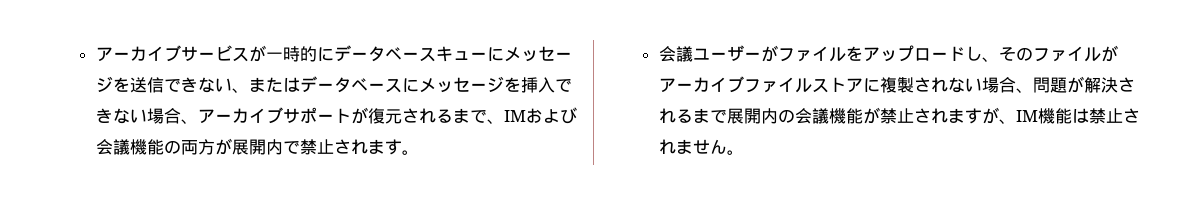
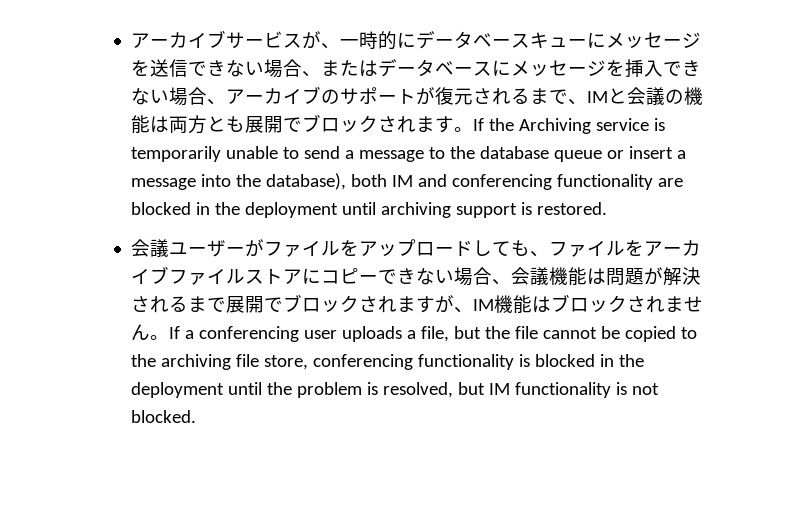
- アーカイブサービスが一時的にデータベースキューにメッセージを送信できない、またはデータベースにメッセージを挿入できない場合、アーカイブサポートが復元されるまで、IMおよび会議機能の両方が展開内で禁止されます。
+ アーカイブサービスが、一時的にデータベースキューにメッセージを送信できない場合、またはデータベースにメッセージを挿入できない場合、アーカイブのサポートが復元されるまで、IMと会議の機能は両方とも展開でブロックされます。If the Archiving service is temporarily unable to send a message to the database queue or insert a message into the database), both IM and conferencing functionality are blocked in the deployment until archiving support is restored.
- 会議ユーザーがファイルをアップロードし、そのファイルがアーカイブファイルストアに複製されない場合、問題が解決されるまで展開内の会議機能が禁止されますが、IM機能は禁止されません。
+ 会議ユーザーがファイルをアップロードしても、ファイルをアーカイブファイルストアにコピーできない場合、会議機能は問題が解決されるまで展開でブロックされますが、IM機能はブロックされません。
+ If a conferencing user uploads a file, but the file cannot be copied to the archiving file store, conferencing functionality is blocked in the deployment until the problem is resolved, but IM functionality is not blocked.

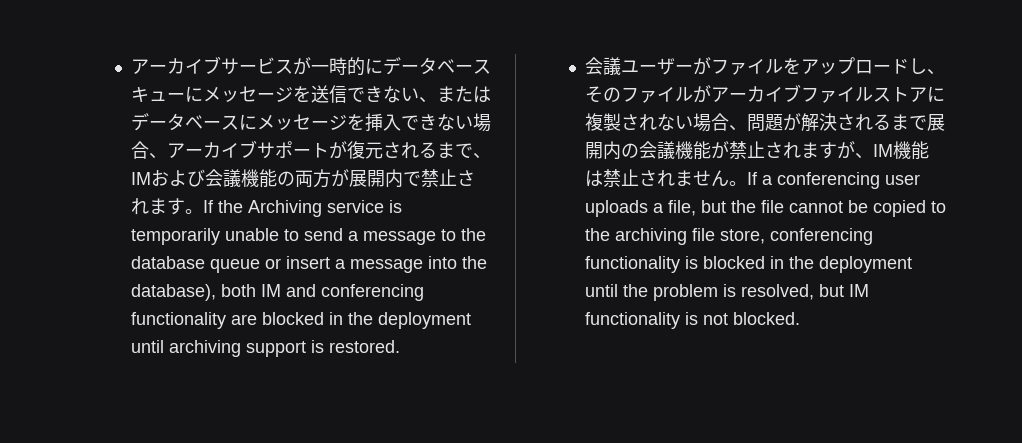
- アーカイブサービスが、一時的にデータベースキューにメッセージを送信できない場合、またはデータベースにメッセージを挿入できない場合、アーカイブのサポートが復元されるまで、IMと会議の機能は両方とも展開でブロックされます。
+ アーカイブサービスが一時的にデータベースキューにメッセージを送信できない、またはデータベースにメッセージを挿入できない場合、アーカイブサポートが復元されるまで、IMおよび会議機能の両方が展開内で禁止されます。
- 会議ユーザーがファイルをアップロードしても、ファイルをアーカイブファイルストアにコピーできない場合、会議機能は問題が解決されるまで展開でブロックされますが、IM機能はブロックされません。
+ 会議ユーザーがファイルをアップロードし、そのファイルがアーカイブファイルストアに複製されない場合、問題が解決されるまで展開内の会議機能が禁止されますが、IM機能は禁止されません。

